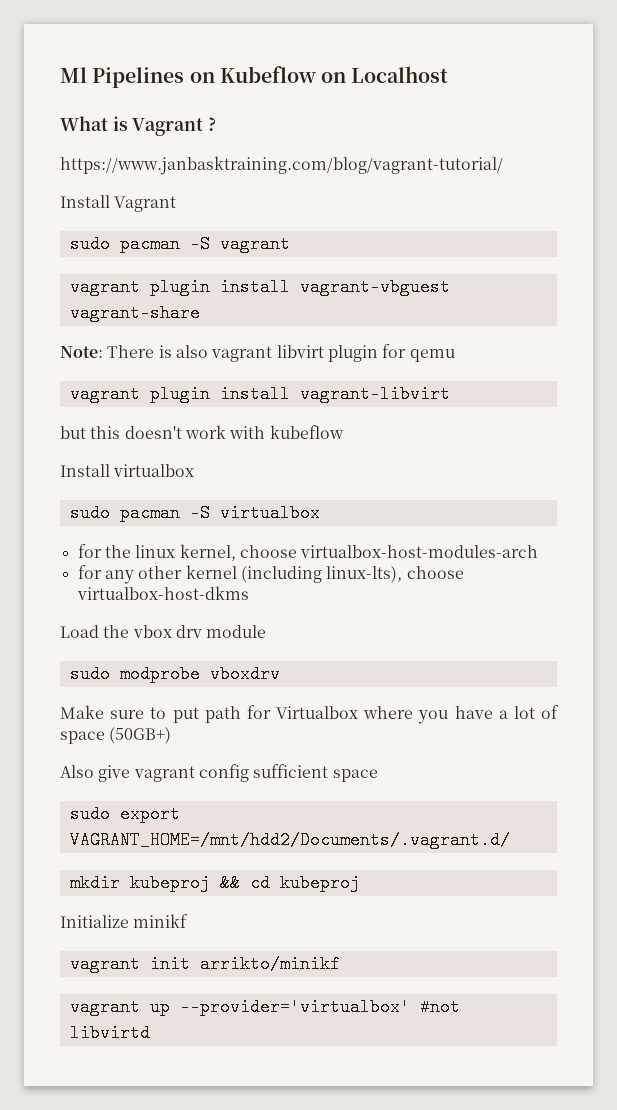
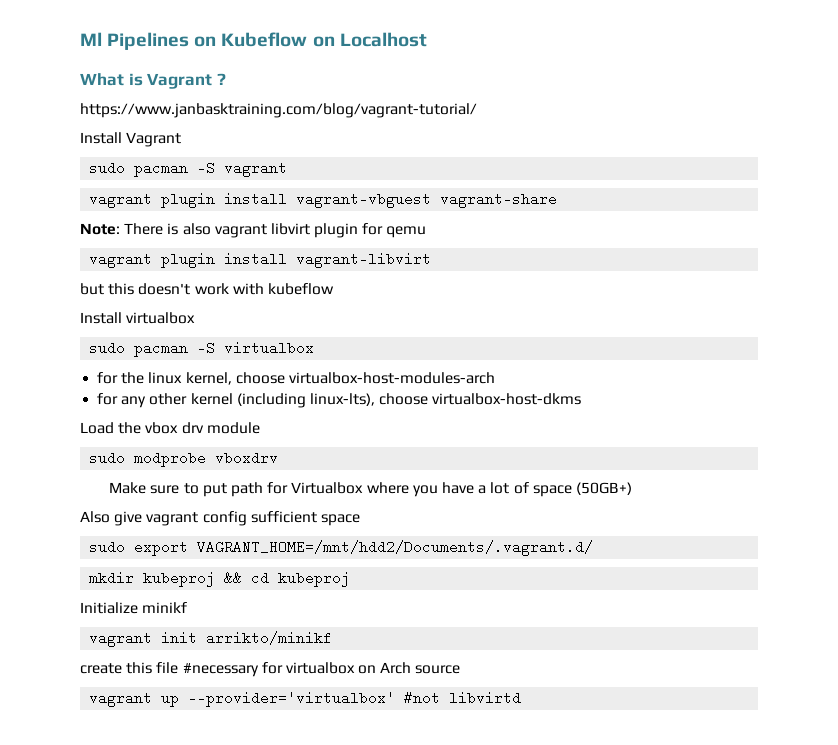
+ create this file #necessary for virtualbox on Arch source

